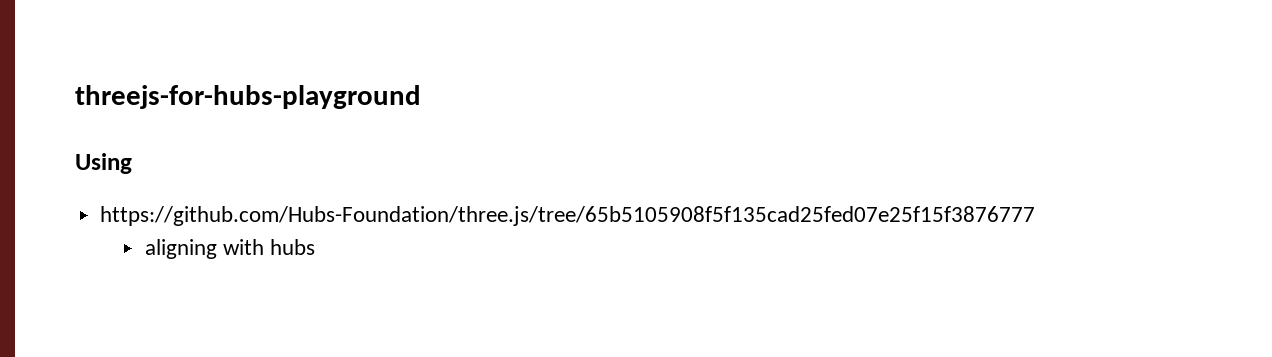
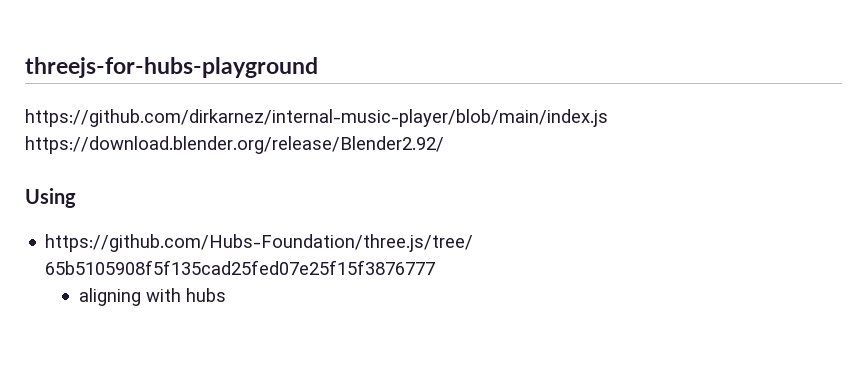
+ https://github.com/dirkarnez/internal-music-player/blob/main/index.js https://download.blender.org/release/Blender2.92/

